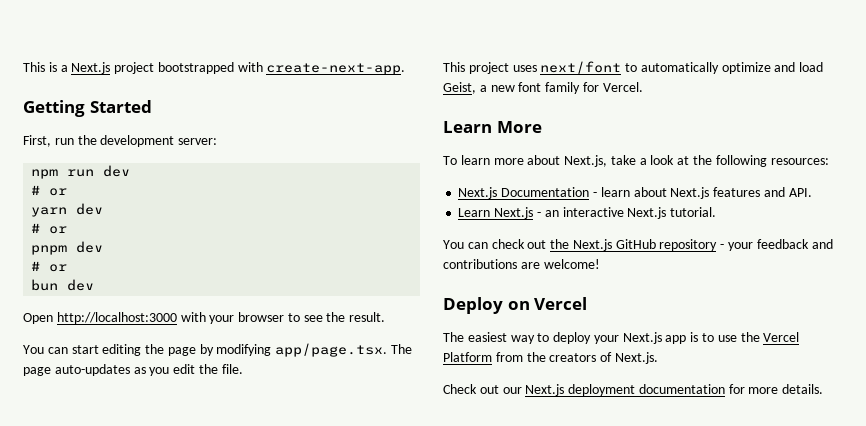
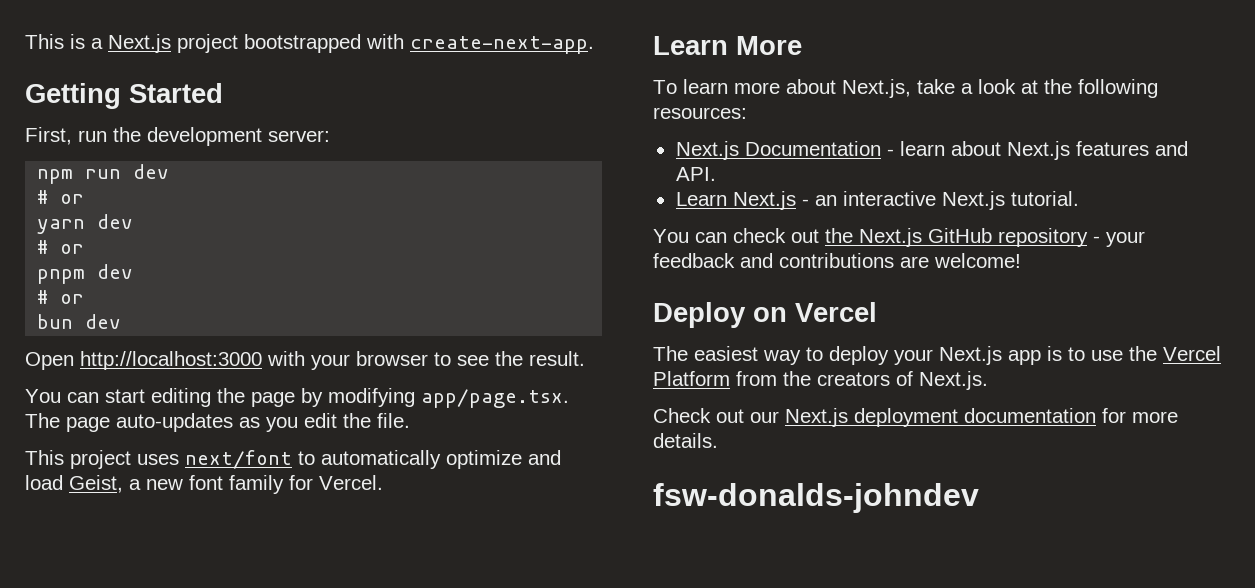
+ fsw-donalds-johndev

